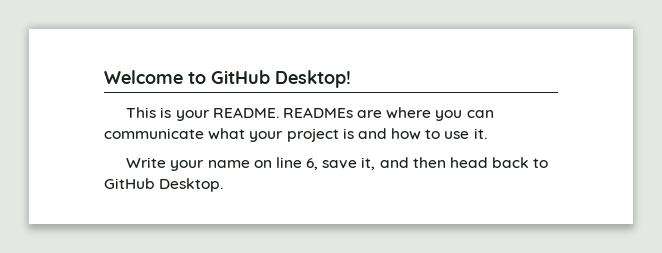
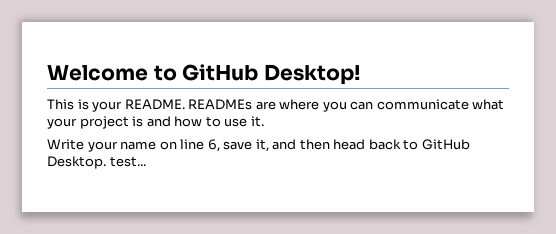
- Write your name on line 6, save it, and then head back to GitHub Desktop.
+ Write your name on line 6, save it, and then head back to GitHub Desktop. test...

